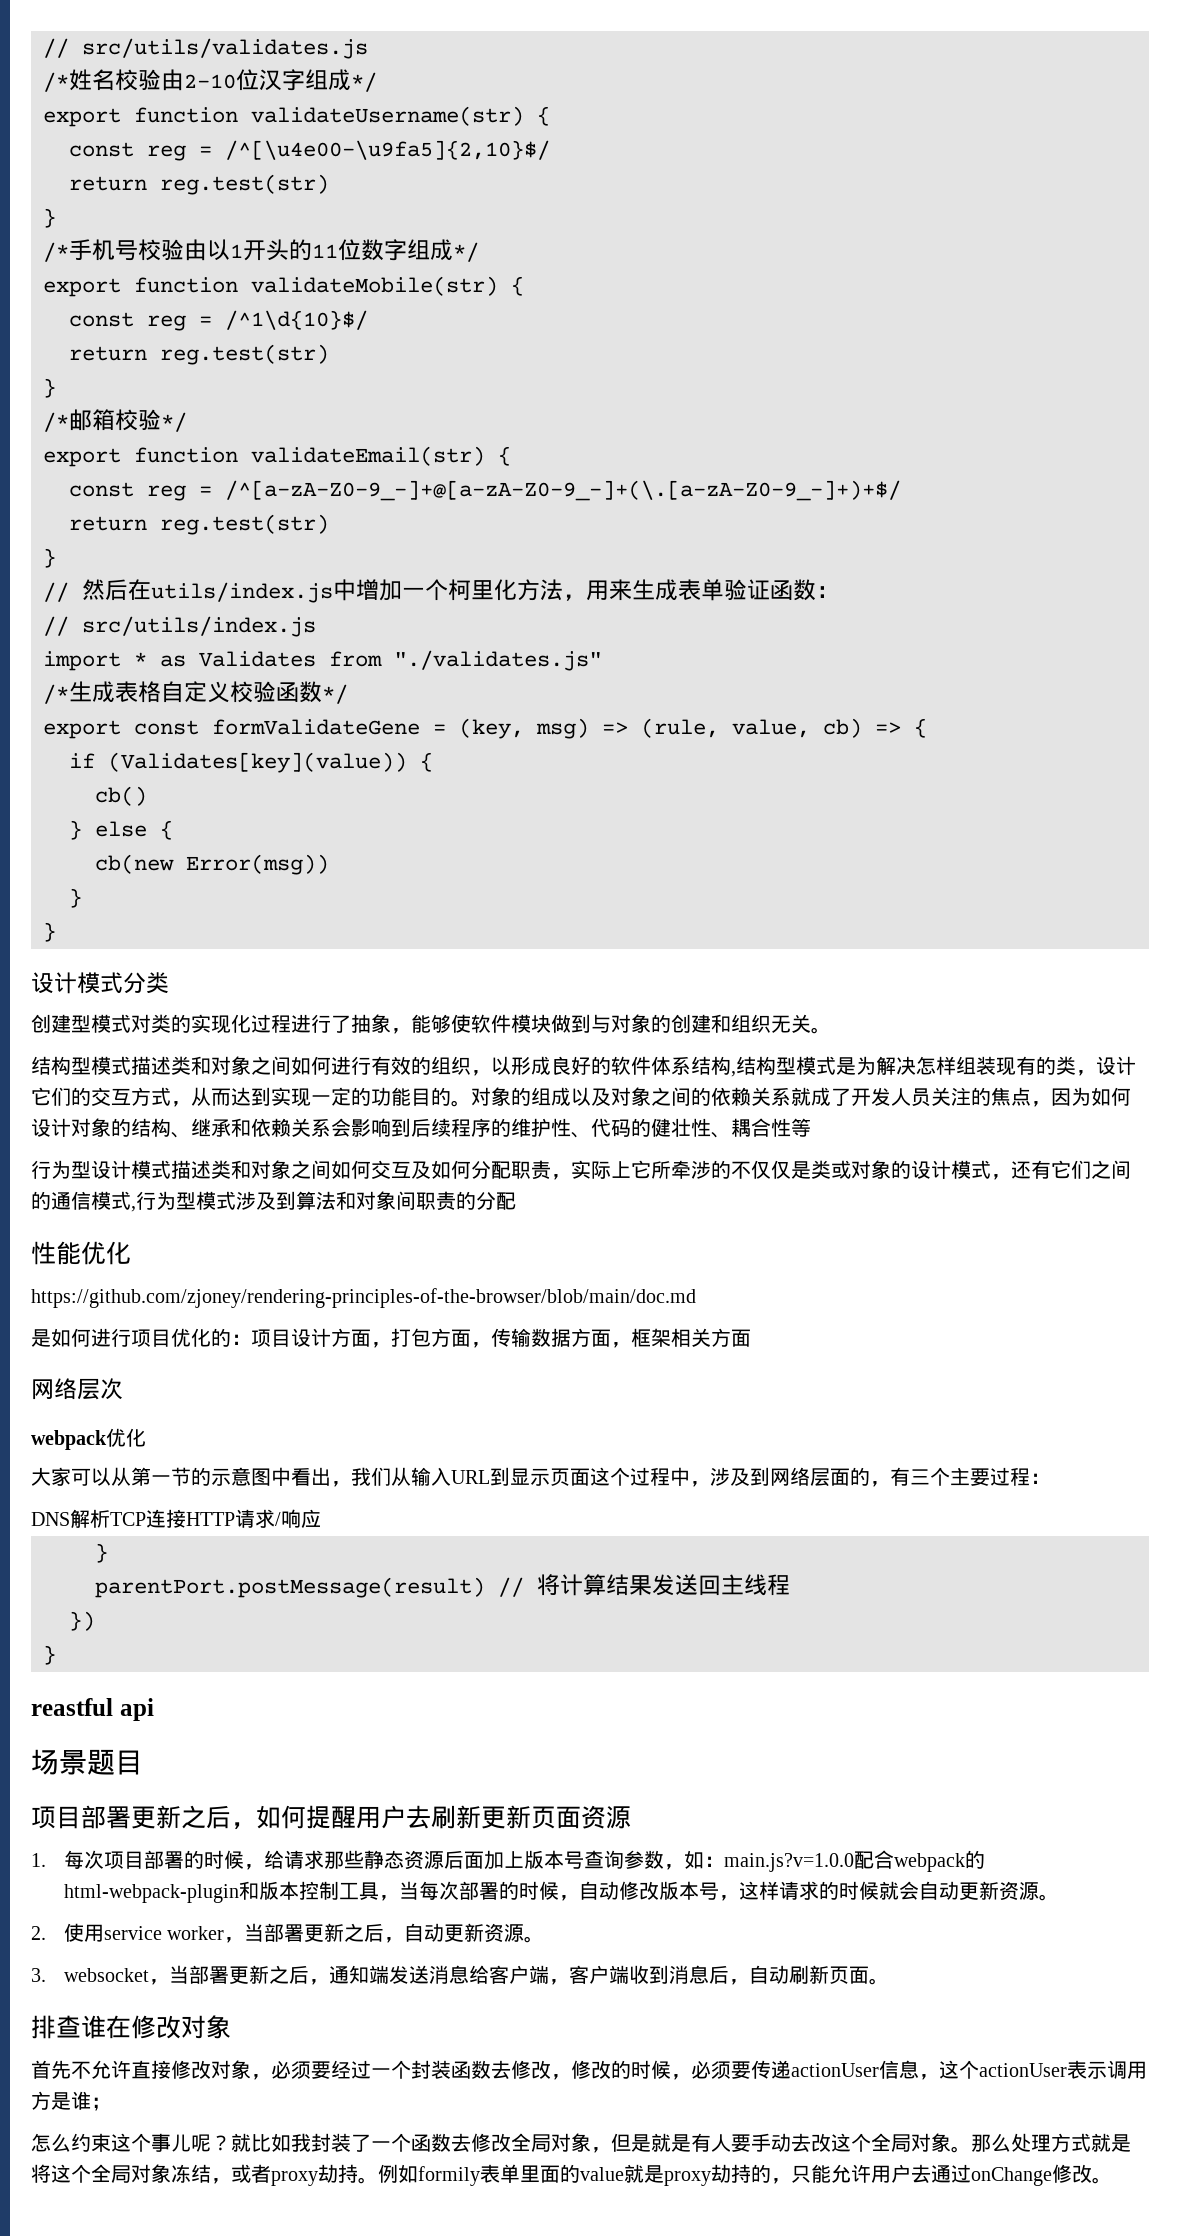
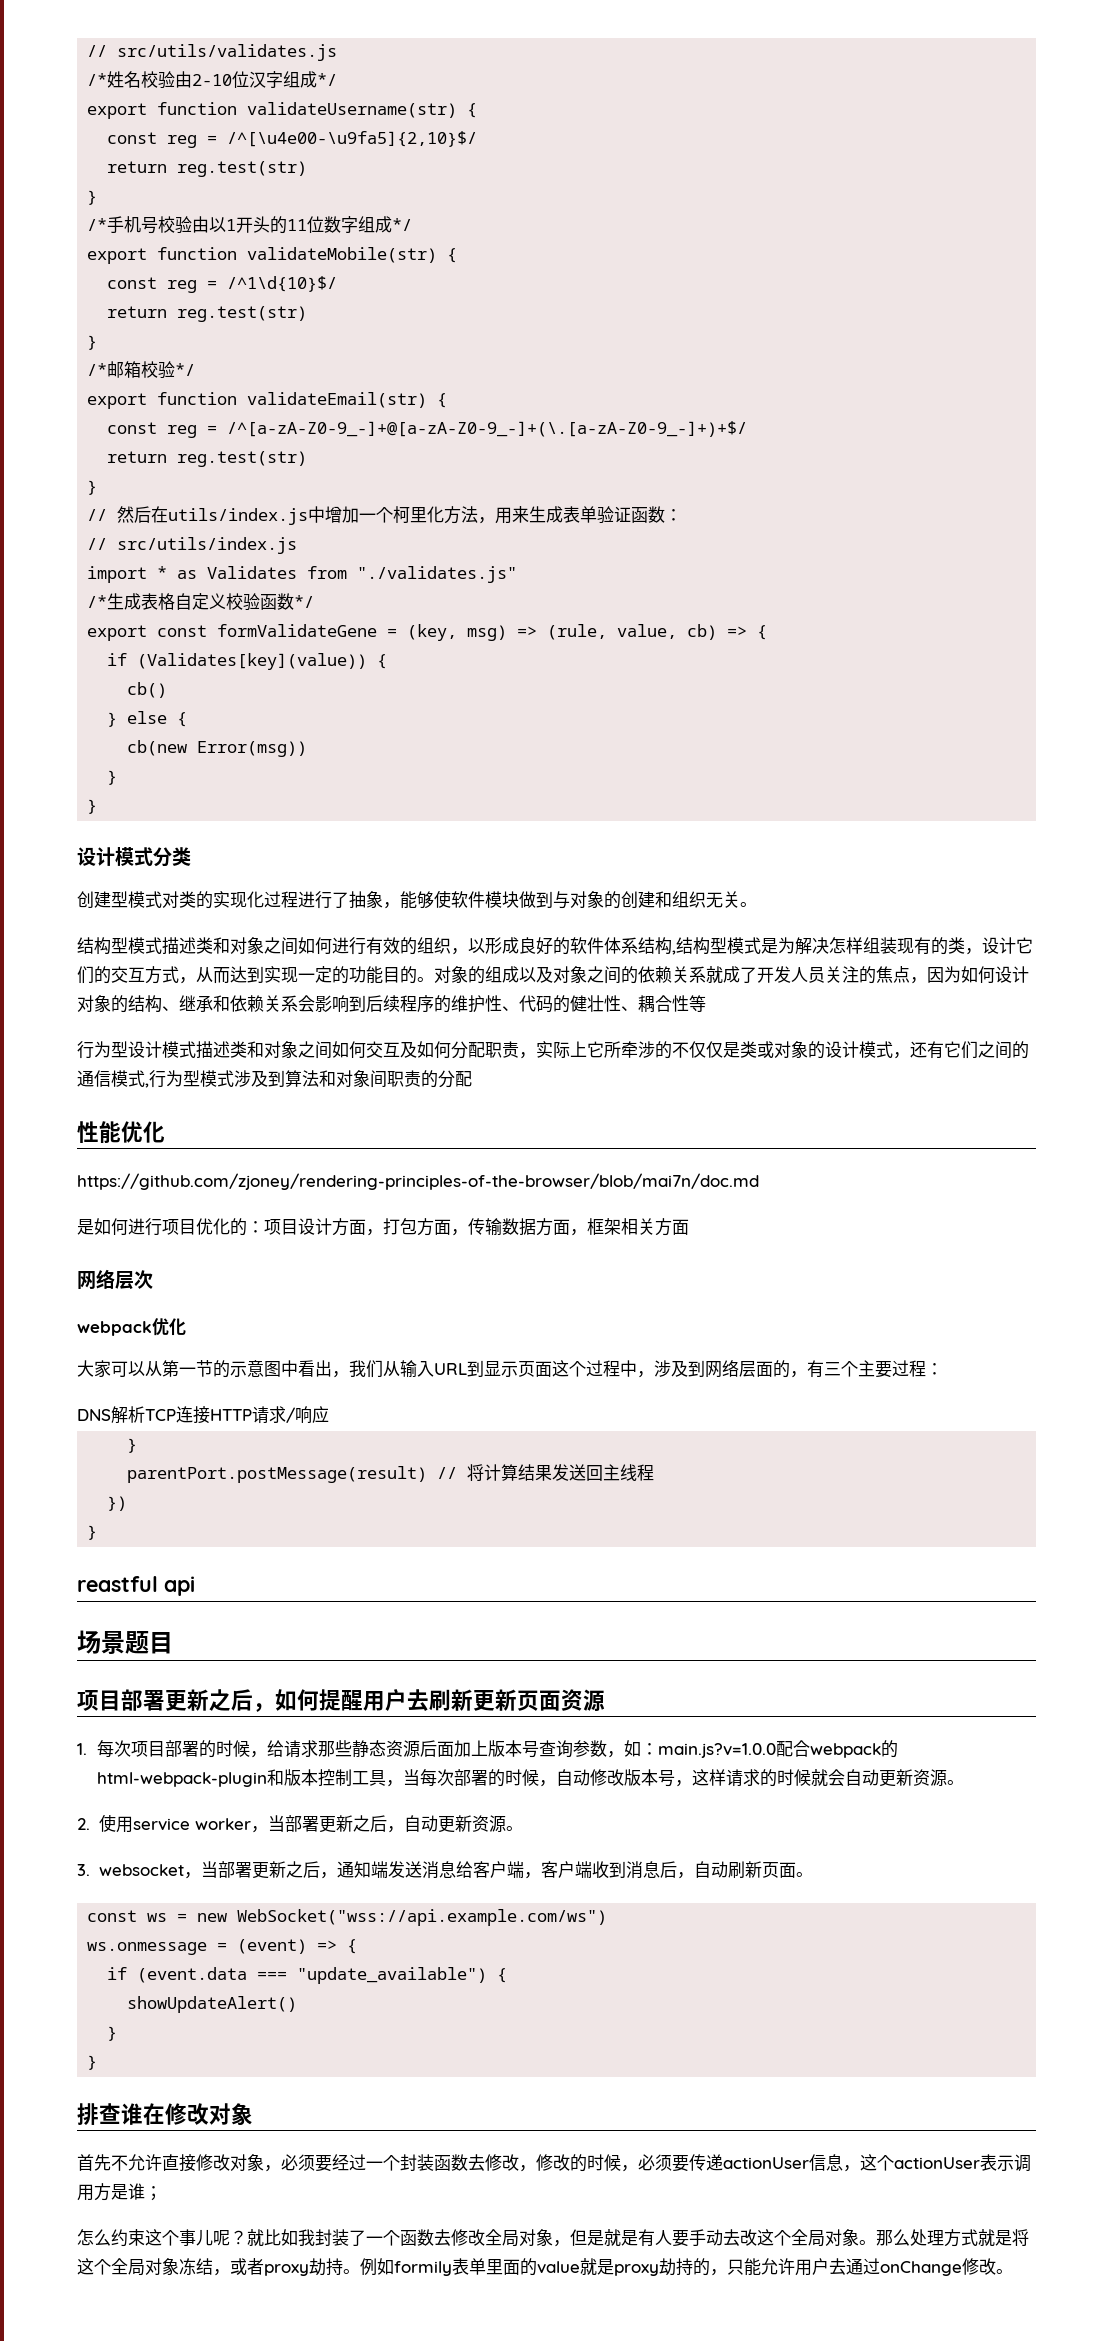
- https://github.com/zjoney/rendering-principles-of-the-browser/blob/main/doc.md
+ https://github.com/zjoney/rendering-principles-of-the-browser/blob/mai7n/doc.md
+ const ws = new WebSocket("wss://api.example.com/ws")
+ ws.onmessage = (event) => {
+ if (event.data === "update_available") {
+ showUpdateAlert()
+ }
+ }

